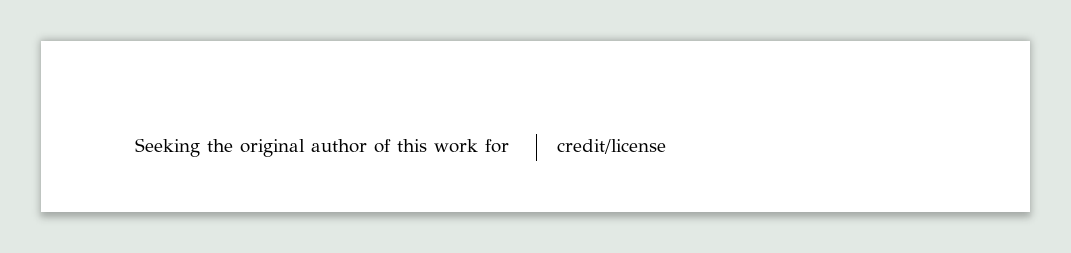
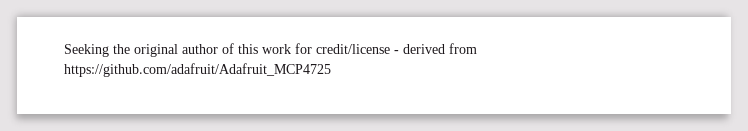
- Seeking the original author of this work for credit/license
+ Seeking the original author of this work for credit/license - derived from https://github.com/adafruit/Adafruit_MCP4725

